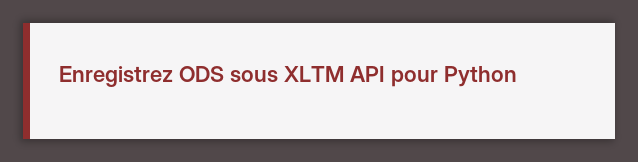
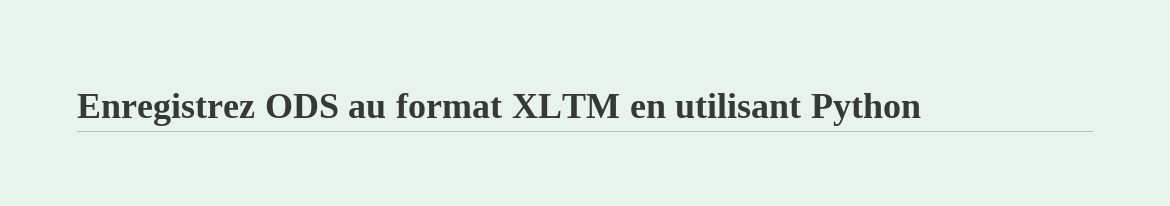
- Enregistrez ODS sous XLTM API pour Python
+ Enregistrez ODS au format XLTM en utilisant Python

